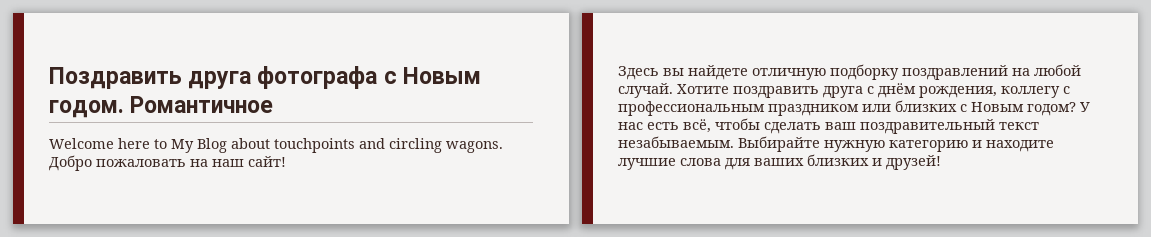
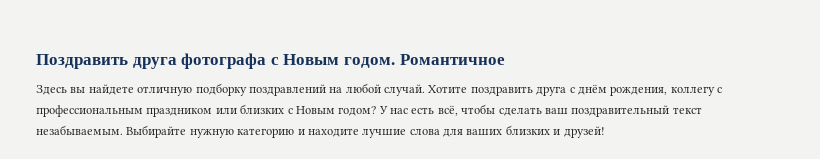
- Welcome here to My Blog about touchpoints and circling wagons. Добро пожаловать на наш сайт!

